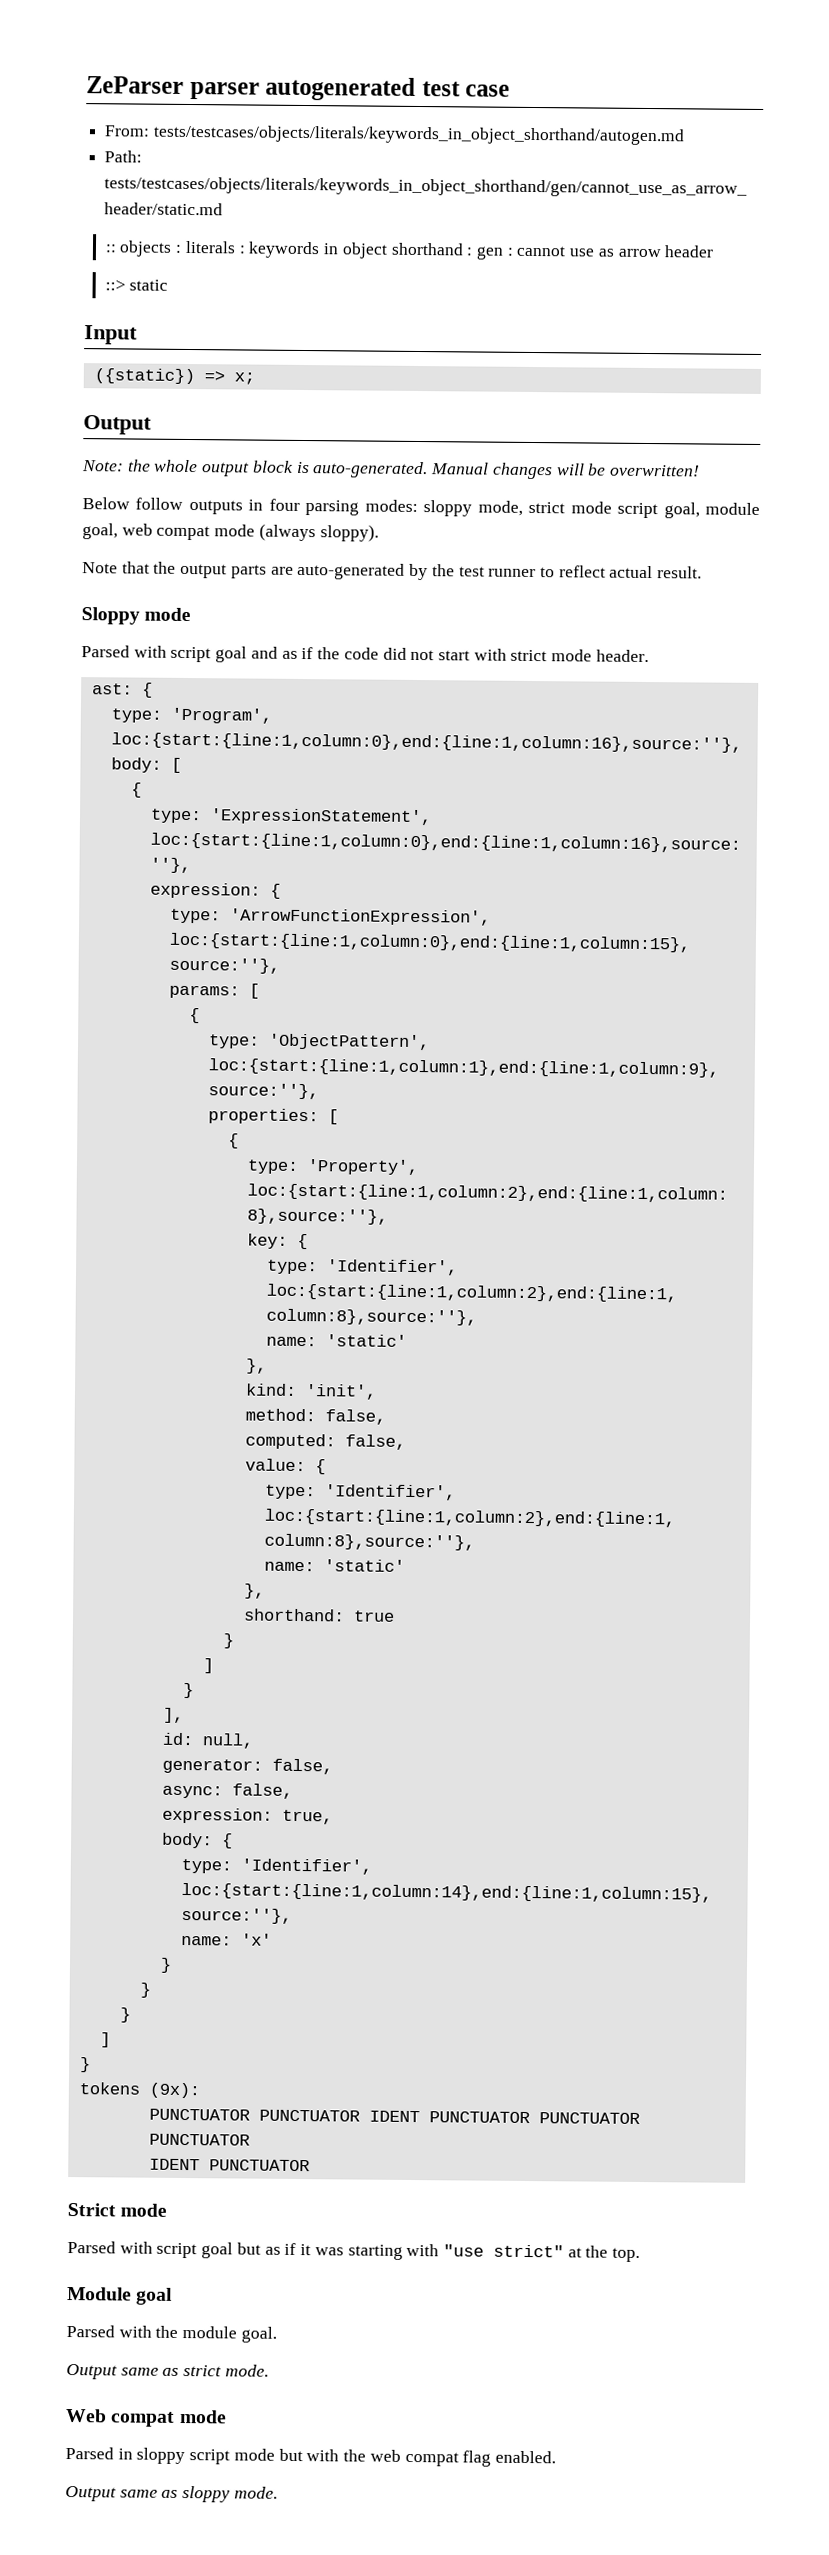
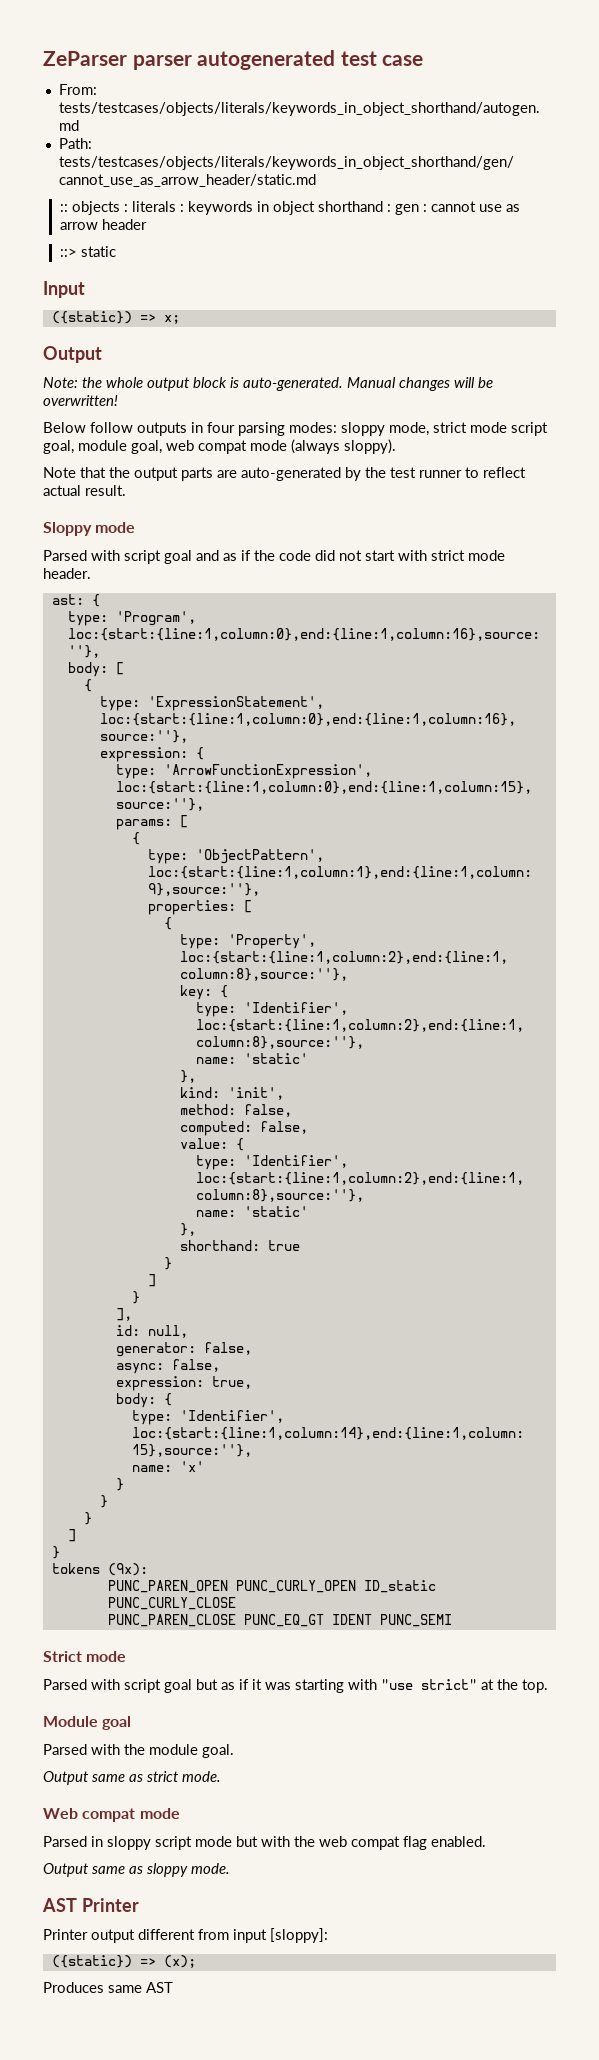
- PUNCTUATOR PUNCTUATOR IDENT PUNCTUATOR PUNCTUATOR PUNCTUATOR
- IDENT PUNCTUATOR
+ PUNC_PAREN_OPEN PUNC_CURLY_OPEN ID_static PUNC_CURLY_CLOSE
+ PUNC_PAREN_CLOSE PUNC_EQ_GT IDENT PUNC_SEMI
+ AST Printer
+ Printer output different from input [sloppy]:
+ ({static}) => (x);
+ Produces same AST

